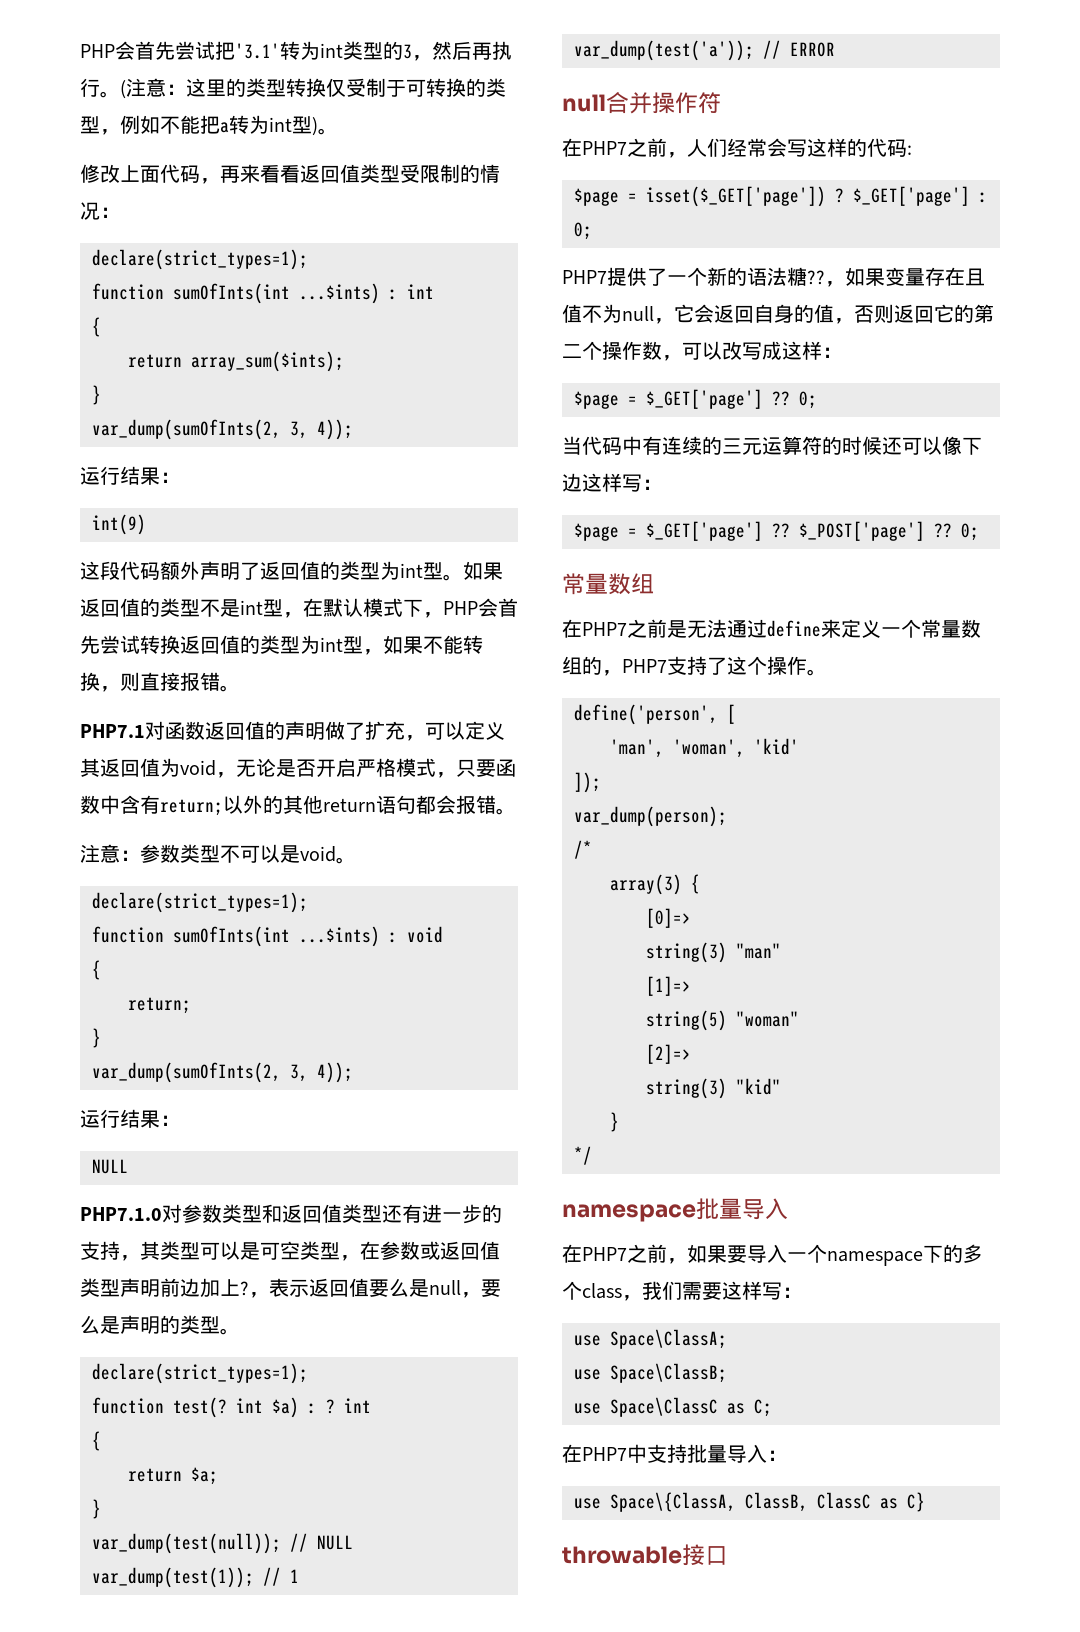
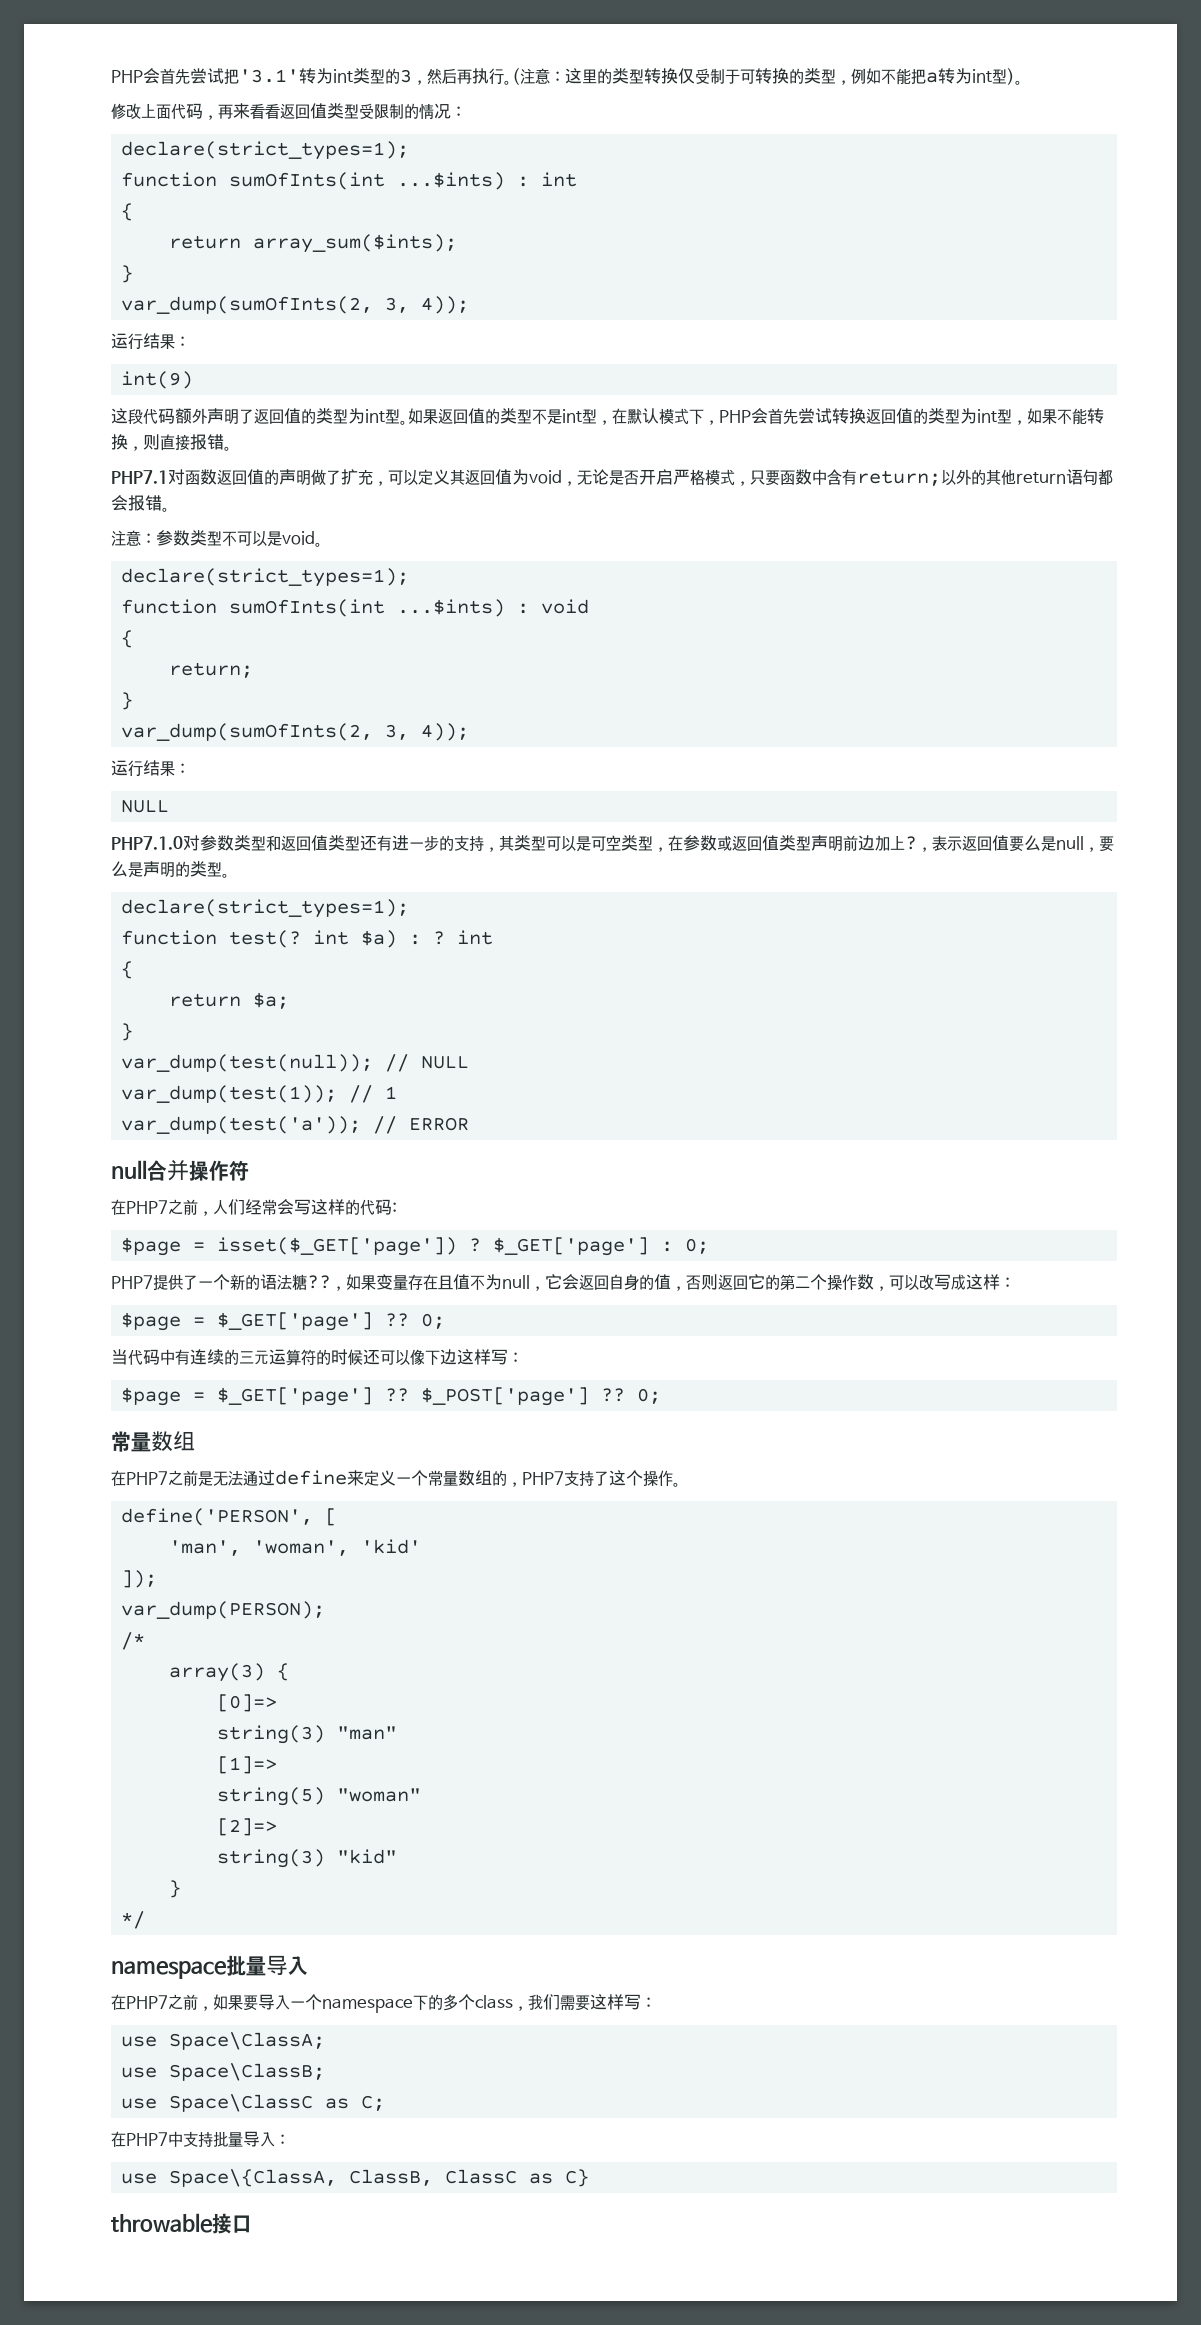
- define('person', [
+ define('PERSON', [
- var_dump(person);
+ var_dump(PERSON);

